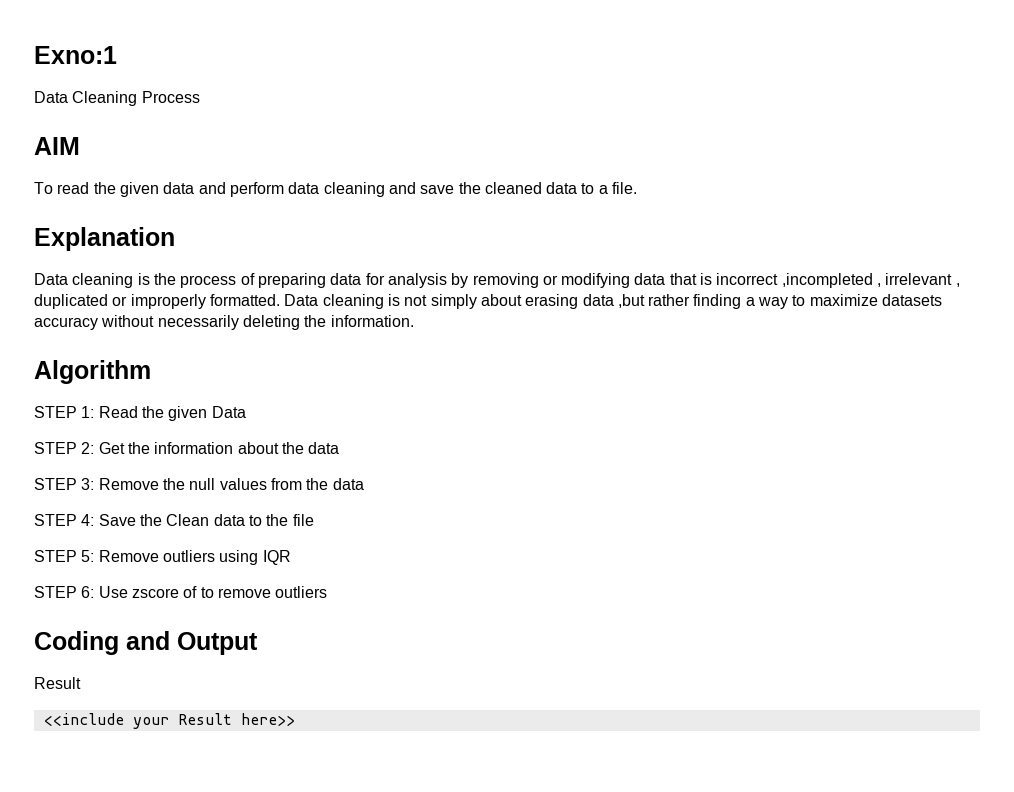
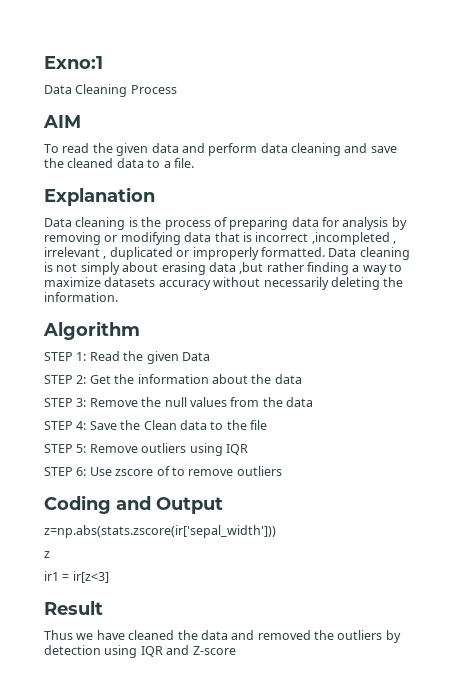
  Coding and Output
+ z=np.abs(stats.zscore(ir['sepal_width']))
+ z
+ ir1 = ir[z<3]
  Result
- <<include your Result here>>
+ Thus we have cleaned the data and removed the outliers by detection using IQR and Z-score

